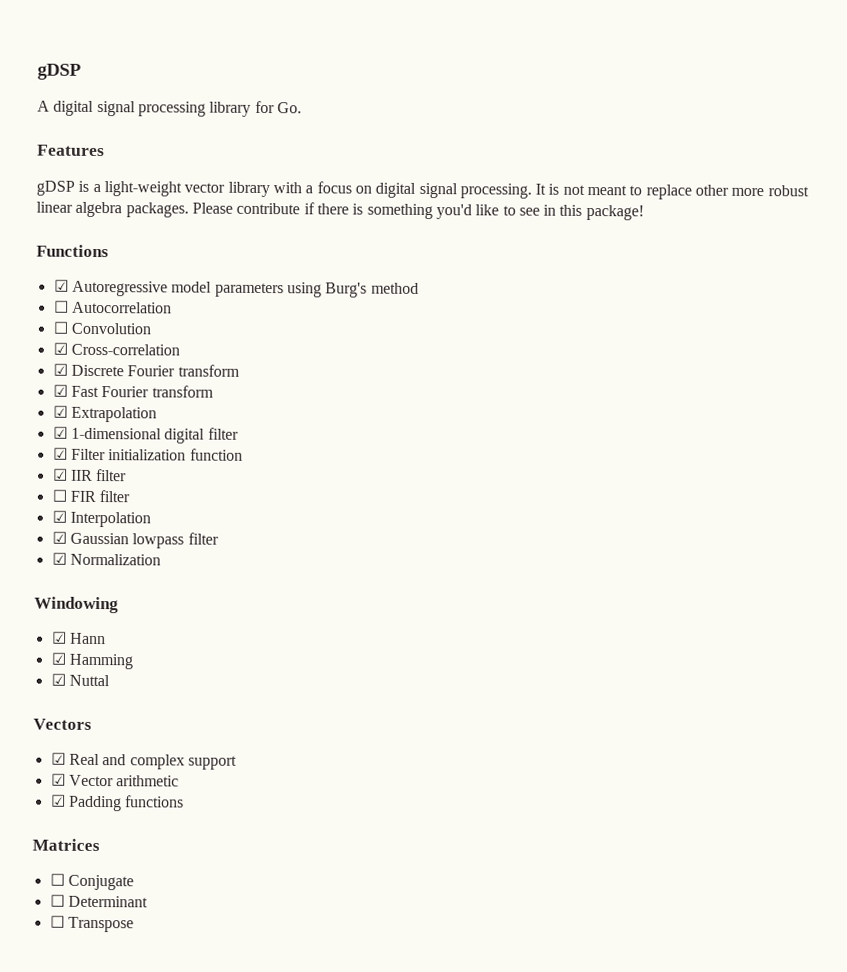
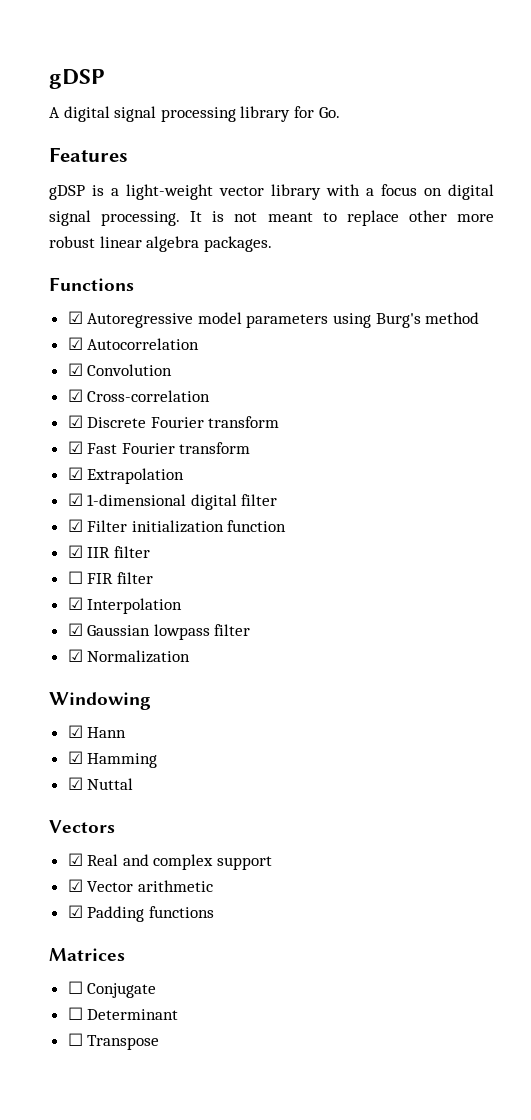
- Please contribute if there is something you'd like to see in this package!
- ☐ Autocorrelation
+ ☑ Autocorrelation
- ☐ Convolution
+ ☑ Convolution

